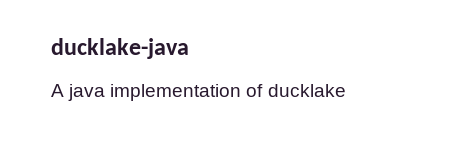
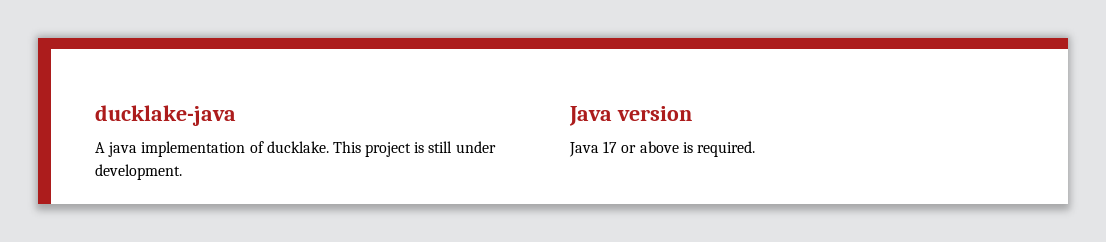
- A java implementation of ducklake
+ A java implementation of ducklake. This project is still under development.
+ Java version
+ Java 17 or above is required.

